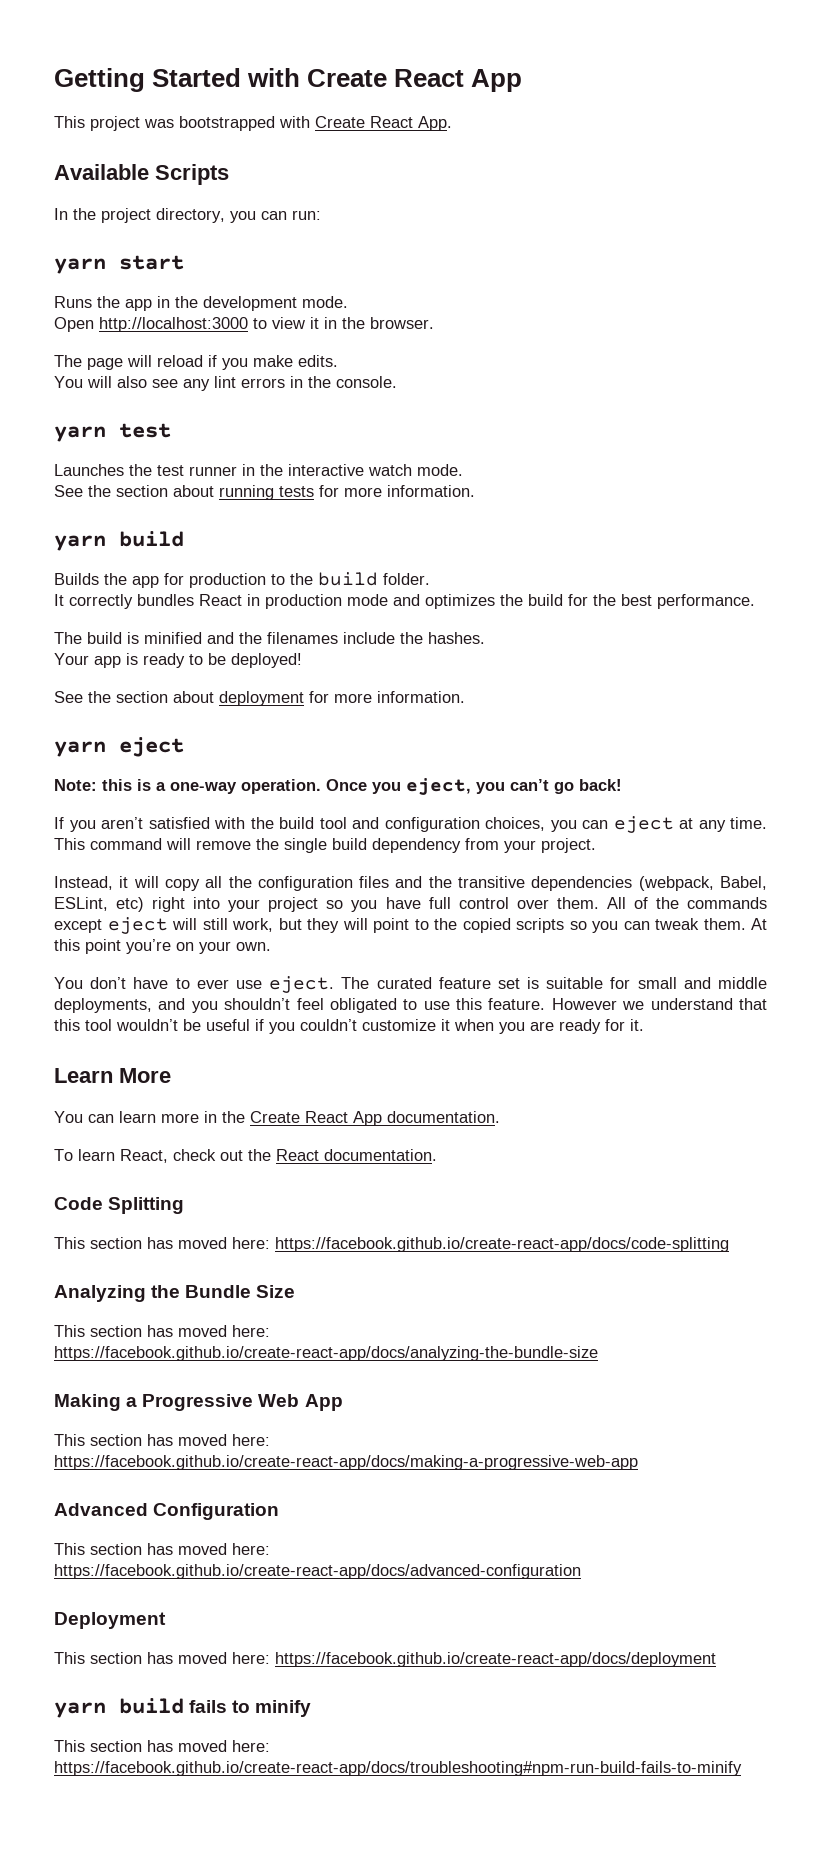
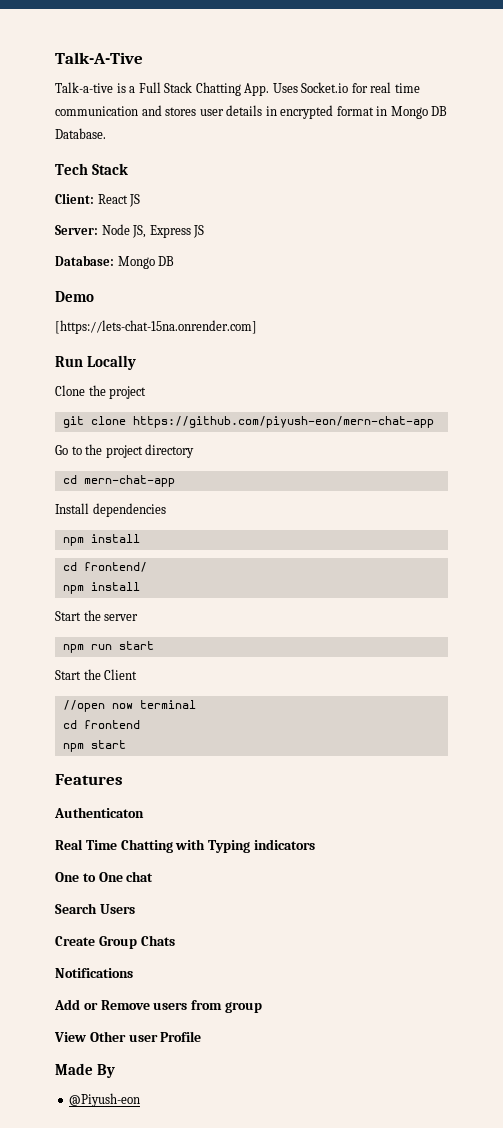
- Getting Started with Create React App
- This project was bootstrapped with Create React App.
- Available Scripts
- In the project directory, you can run:
- yarn start
- Runs the app in the development mode.
- Open http://localhost:3000 to view it in the browser.
- The page will reload if you make edits.
- You will also see any lint errors in the console.
- yarn test
- Launches the test runner in the interactive watch mode.
- See the section about running tests for more information.
- yarn build
- Builds the app for production to the build folder.
- It correctly bundles React in production mode and optimizes the build for the best performance.
- The build is minified and the filenames include the hashes.
- Your app is ready to be deployed!
- See the section about deployment for more information.
- yarn eject
- Note: this is a one-way operation. Once you eject, you can’t go back!
- If you aren’t satisfied with the build tool and configuration choices, you can eject at any time. This command will remove the single build dependency from your project.
- Instead, it will copy all the configuration files and the transitive dependencies (webpack, Babel, ESLint, etc) right into your project so you have full control over them. All of the commands except eject will still work, but they will point to the copied scripts so you can tweak them. At this point you’re on your own.
- You don’t have to ever use eject. The curated feature set is suitable for small and middle deployments, and you shouldn’t feel obligated to use this feature. However we understand that this tool wouldn’t be useful if you couldn’t customize it when you are ready for it.
- Learn More
- You can learn more in the Create React App documentation.
- To learn React, check out the React documentation.
- Code Splitting
- This section has moved here: https://facebook.github.io/create-react-app/docs/code-splitting
- Analyzing the Bundle Size
- This section has moved here: https://facebook.github.io/create-react-app/docs/analyzing-the-bundle-size
- Making a Progressive Web App
- This section has moved here: https://facebook.github.io/create-react-app/docs/making-a-progressive-web-app
- Advanced Configuration
- This section has moved here: https://facebook.github.io/create-react-app/docs/advanced-configuration
- Deployment
- This section has moved here: https://facebook.github.io/create-react-app/docs/deployment
- yarn build fails to minify
- This section has moved here: https://facebook.github.io/create-react-app/docs/troubleshooting#npm-run-build-fails-to-minify
+ Talk-A-Tive
+ Talk-a-tive is a Full Stack Chatting App. Uses Socket.io for real time communication and stores user details in encrypted format in Mongo DB Database.
+ Tech Stack
+ Client: React JS
+ Server: Node JS, Express JS
+ Database: Mongo DB
+ Demo
+ [https://lets-chat-15na.onrender.com]
+ Run Locally
+ Clone the project
+ git clone https://github.com/piyush-eon/mern-chat-app
+ Go to the project directory
+ cd mern-chat-app
+ Install dependencies
+ npm install
+ cd frontend/
+ npm install
+ Start the server
+ npm run start
+ Start the Client
+ //open now terminal
+ cd frontend
+ npm start
+ Features
+ Authenticaton
+ Real Time Chatting with Typing indicators
+ One to One chat
+ Search Users
+ Create Group Chats
+ Notifications
+ Add or Remove users from group
+ View Other user Profile
+ Made By
+ @Piyush-eon

